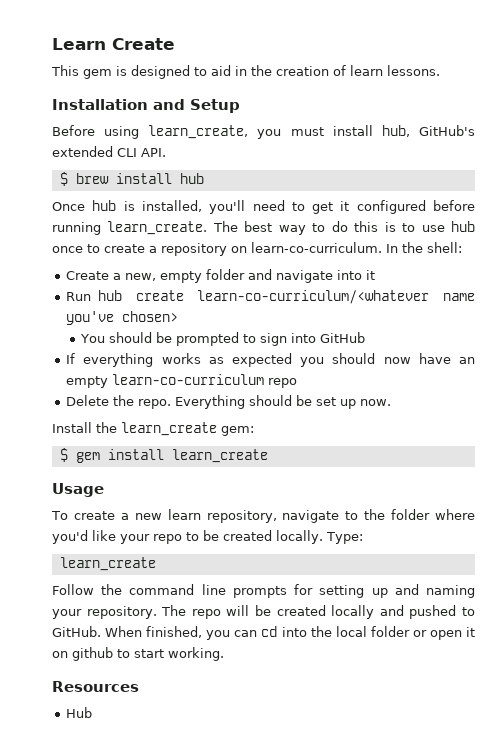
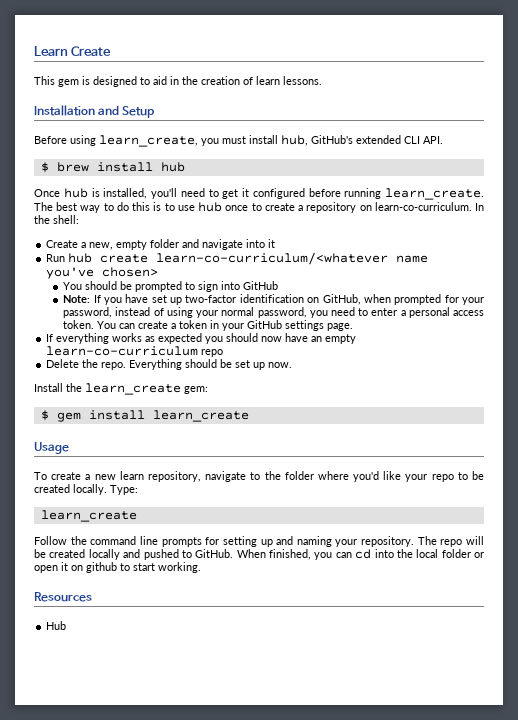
+ Note: If you have set up two-factor identification on GitHub, when prompted for your password, instead of using your normal password, you need to enter a personal access token. You can create a token in your GitHub settings page.

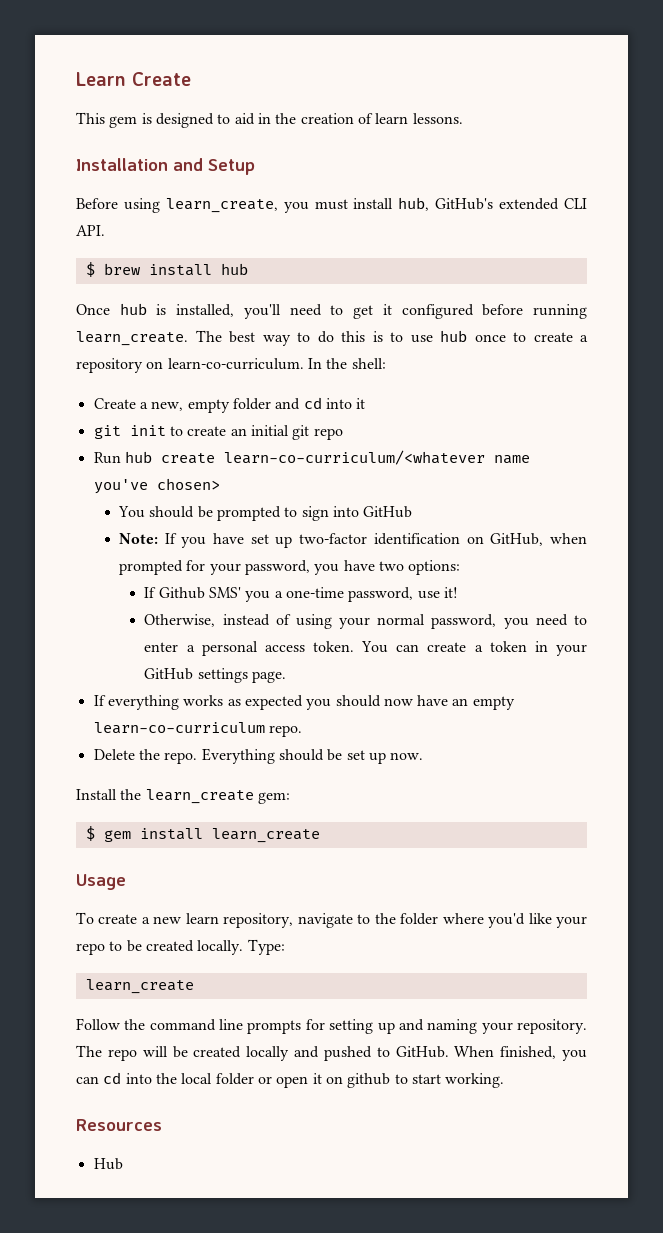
- Create a new, empty folder and navigate into it
+ Create a new, empty folder and cd into it
+ git init to create an initial git repo
- Note: If you have set up two-factor identification on GitHub, when prompted for your password, instead of using your normal password, you need to enter a personal access token.
+ Note: If you have set up two-factor identification on GitHub, when prompted for your password, you have two options:
+ If Github SMS' you a one-time password, use it!
+ Otherwise, instead of using your normal password, you need to enter a personal access token.
- If everything works as expected you should now have an empty learn-co-curriculum repo
+ If everything works as expected you should now have an empty learn-co-curriculum repo.

